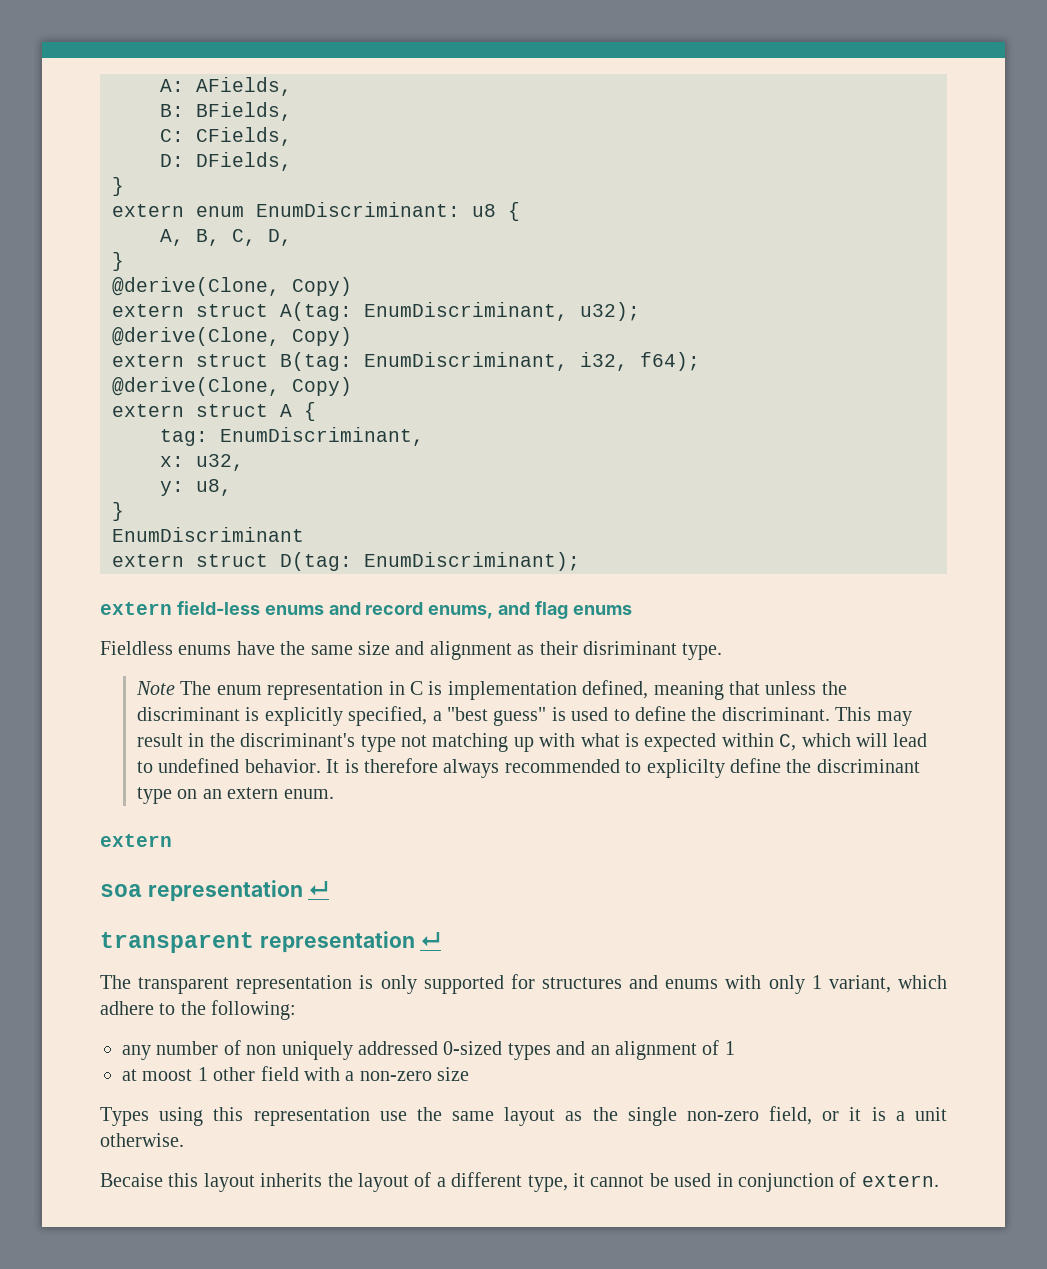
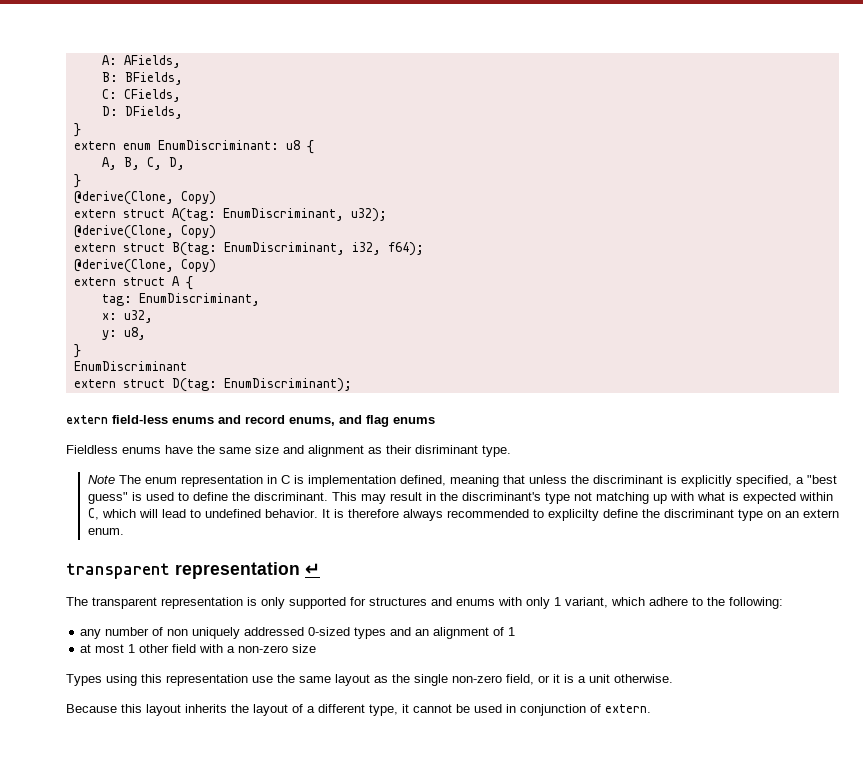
  It is therefore always recommended to explicilty define the discriminant type on an extern enum.
- extern
- soa representation ↵
- at moost 1 other field with a non-zero size
+ at most 1 other field with a non-zero size
- Becaise this layout inherits the layout of a different type, it cannot be used in conjunction of extern.
+ Because this layout inherits the layout of a different type, it cannot be used in conjunction of extern.

